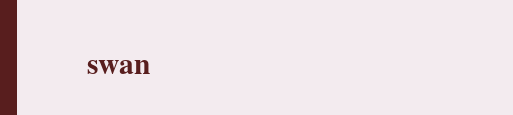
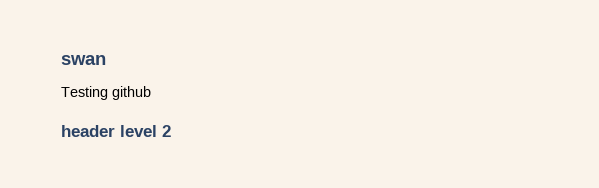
+ Testing github
+ header level 2

